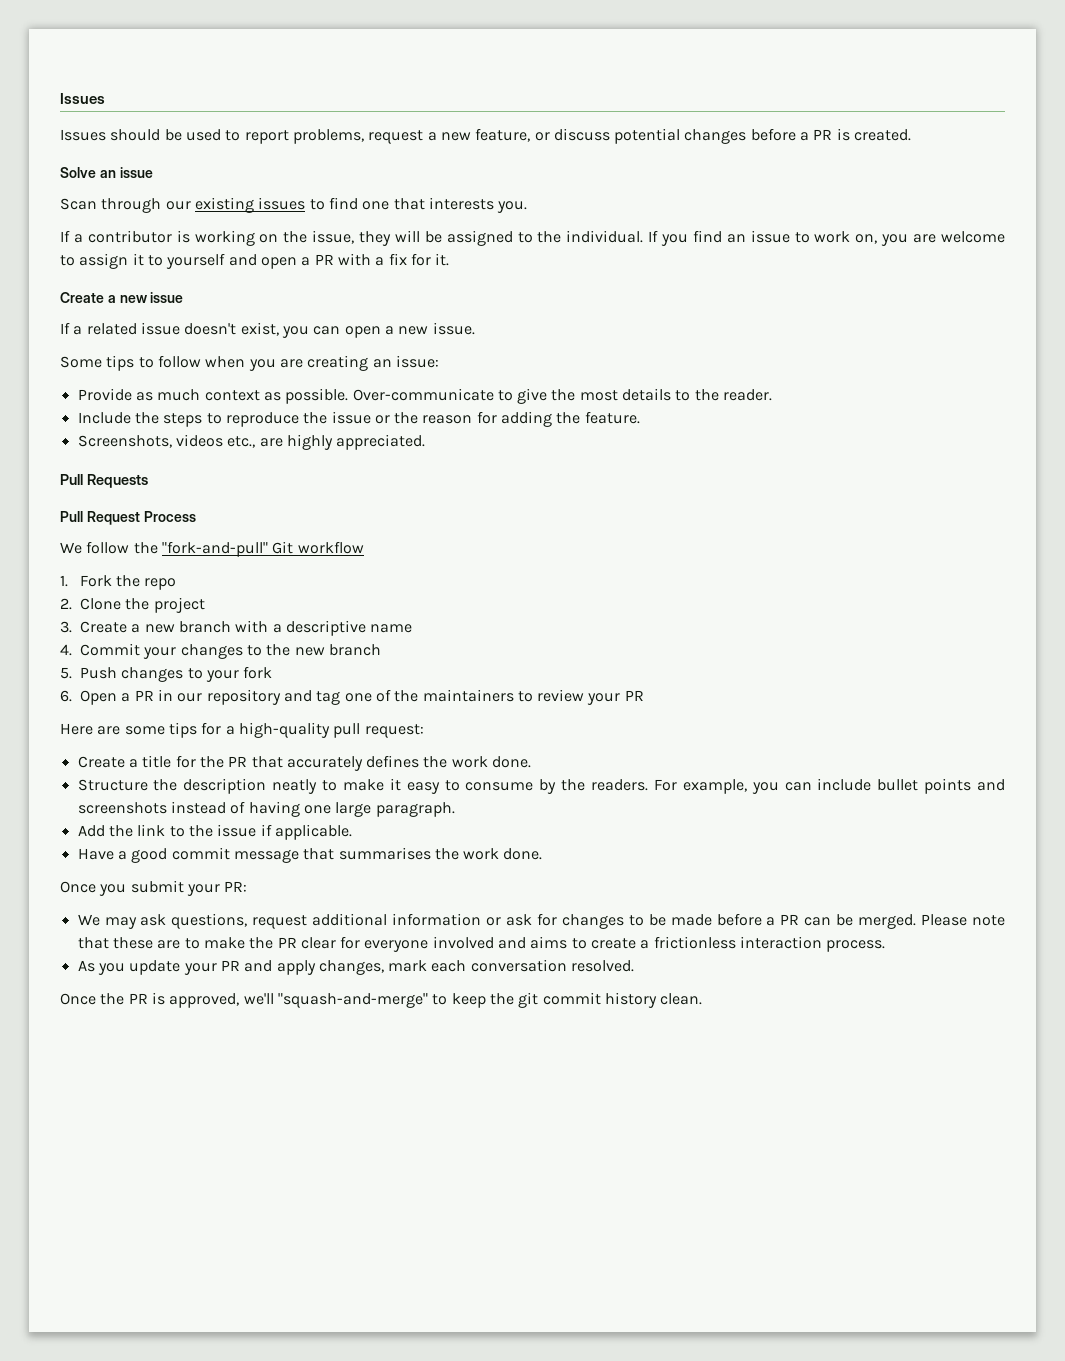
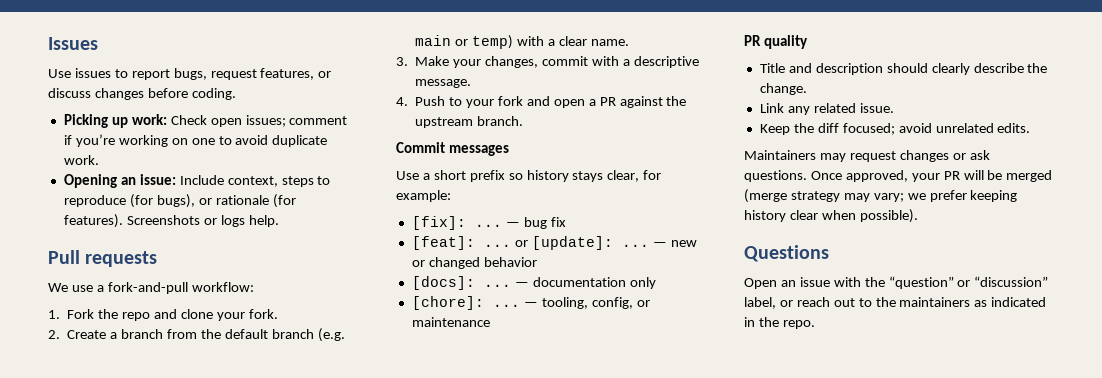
- Issues should be used to report problems, request a new feature, or discuss potential changes before a PR is created.
- Solve an issue
- Scan through our existing issues to find one that interests you.
- If a contributor is working on the issue, they will be assigned to the individual. If you find an issue to work on, you are welcome to assign it to yourself and open a PR with a fix for it.
- Create a new issue
- If a related issue doesn't exist, you can open a new issue.
- Some tips to follow when you are creating an issue:
- Provide as much context as possible. Over-communicate to give the most details to the reader.
- Include the steps to reproduce the issue or the reason for adding the feature.
- Screenshots, videos etc., are highly appreciated.
- Pull Requests
- Pull Request Process
- We follow the "fork-and-pull" Git workflow
- 1. Fork the repo
- 2. Clone the project
- 3. Create a new branch with a descriptive name
- 4. Commit your changes to the new branch
- 5. Push changes to your fork
- 6. Open a PR in our repository and tag one of the maintainers to review your PR
- Here are some tips for a high-quality pull request:
- Create a title for the PR that accurately defines the work done.
- Structure the description neatly to make it easy to consume by the readers. For example, you can include bullet points and screenshots instead of having one large paragraph.
- Add the link to the issue if applicable.
- Have a good commit message that summarises the work done.
- Once you submit your PR:
- We may ask questions, request additional information or ask for changes to be made before a PR can be merged. Please note that these are to make the PR clear for everyone involved and aims to create a frictionless interaction process.
- As you update your PR and apply changes, mark each conversation resolved.
- Once the PR is approved, we'll "squash-and-merge" to keep the git commit history clean.
+ Use issues to report bugs, request features, or discuss changes before coding.
+ Picking up work: Check open issues; comment if you’re working on one to avoid duplicate work.
+ Opening an issue: Include context, steps to reproduce (for bugs), or rationale (for features). Screenshots or logs help.
+ Pull requests
+ We use a fork-and-pull workflow:
+ 1. Fork the repo and clone your fork.
+ 2. Create a branch from the default branch (e.g. main or temp) with a clear name.
+ 3. Make your changes, commit with a descriptive message.
+ 4. Push to your fork and open a PR against the upstream branch.
+ Commit messages
+ Use a short prefix so history stays clear, for example:
+ [fix]: ... — bug fix
+ [feat]: ... or [update]: ... — new or changed behavior
+ [docs]: ... — documentation only
+ [chore]: ... — tooling, config, or maintenance
+ PR quality
+ Title and description should clearly describe the change.
+ Link any related issue.
+ Keep the diff focused; avoid unrelated edits.
+ Maintainers may request changes or ask questions. Once approved, your PR will be merged (merge strategy may vary; we prefer keeping history clear when possible).
+ Questions
+ Open an issue with the “question” or “discussion” label, or reach out to the maintainers as indicated in the repo.

